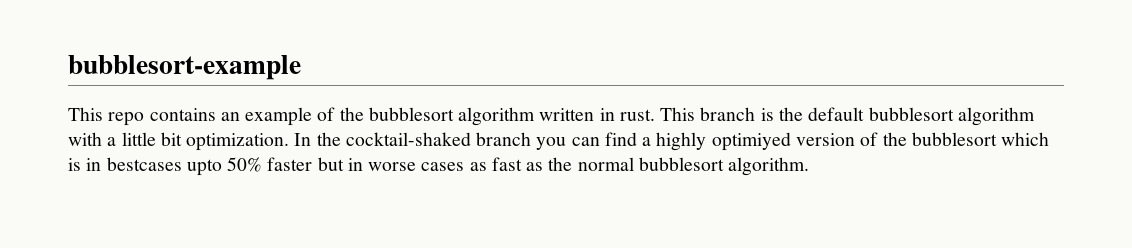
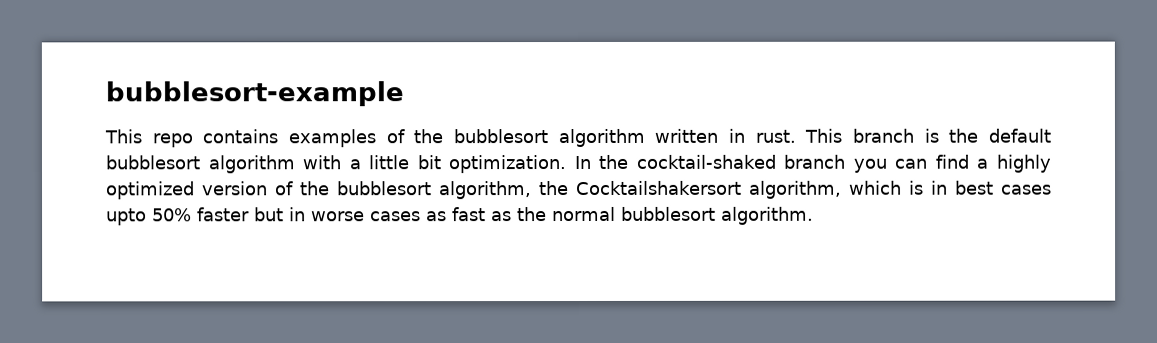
- This repo contains an example of the bubblesort algorithm written in rust.
+ This repo contains examples of the bubblesort algorithm written in rust.
- In the cocktail-shaked branch you can find a highly optimiyed version of the bubblesort which is in bestcases upto 50% faster but in worse cases as fast as the normal bubblesort algorithm.
+ In the cocktail-shaked branch you can find a highly optimized version of the bubblesort algorithm, the Cocktailshakersort algorithm, which is in best cases upto 50% faster but in worse cases as fast as the normal bubblesort algorithm.

